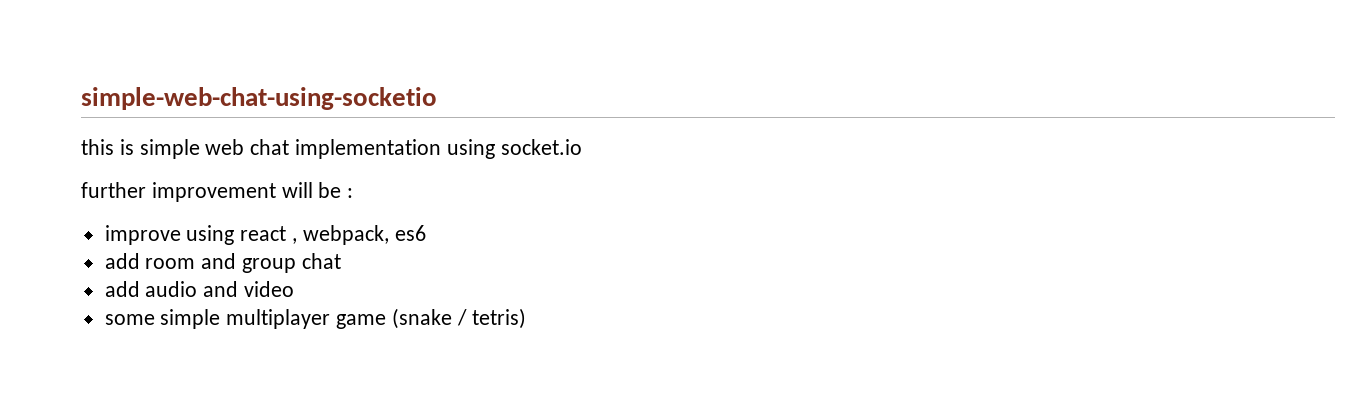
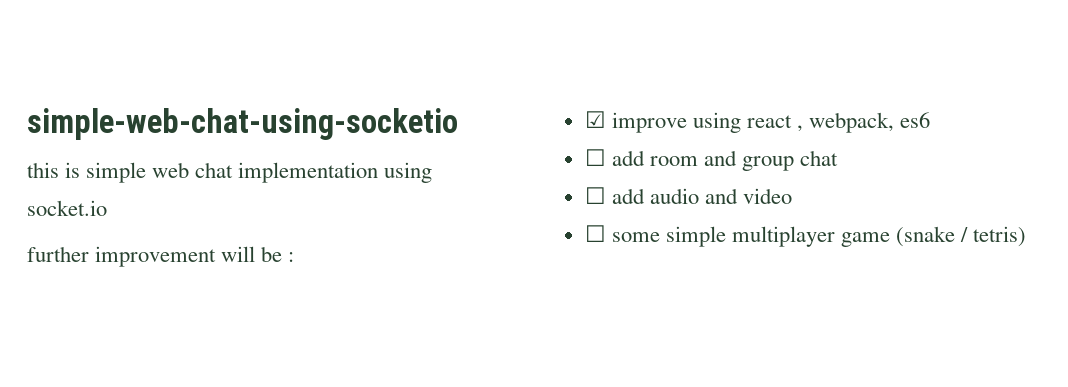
- improve using react , webpack, es6
+ ☑ improve using react , webpack, es6
- add room and group chat
+ ☐ add room and group chat
- add audio and video
+ ☐ add audio and video
- some simple multiplayer game (snake / tetris)
+ ☐ some simple multiplayer game (snake / tetris)

